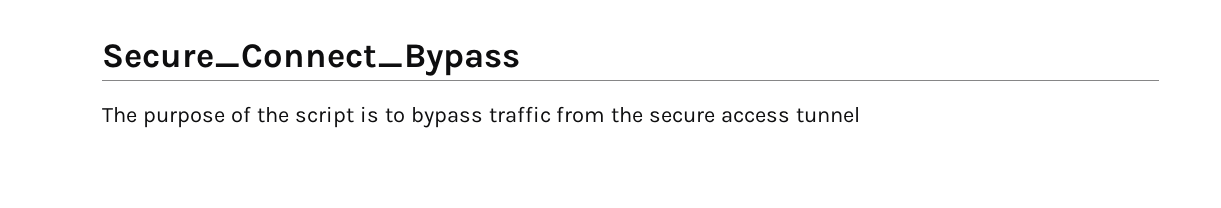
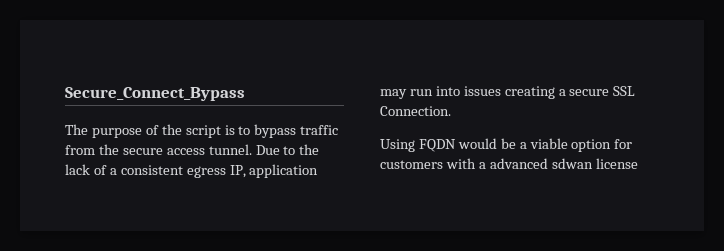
- The purpose of the script is to bypass traffic from the secure access tunnel
+ The purpose of the script is to bypass traffic from the secure access tunnel. Due to the lack of a consistent egress IP, application may run into issues creating a secure SSL Connection.
+ Using FQDN would be a viable option for customers with a advanced sdwan license

